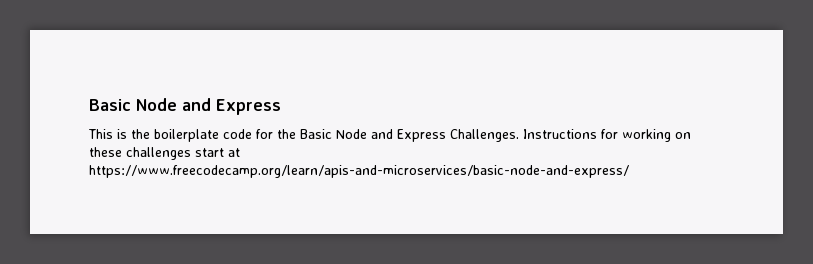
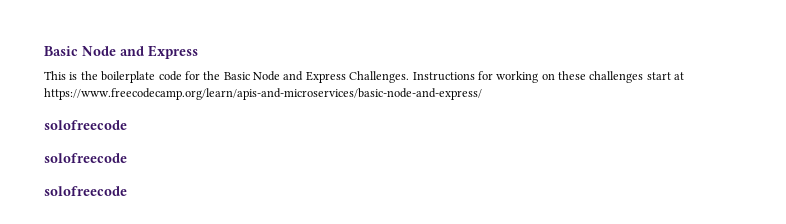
  Instructions for working on these challenges start at https://www.freecodecamp.org/learn/apis-and-microservices/basic-node-and-express/
+ solofreecode
+ solofreecode
+ solofreecode

